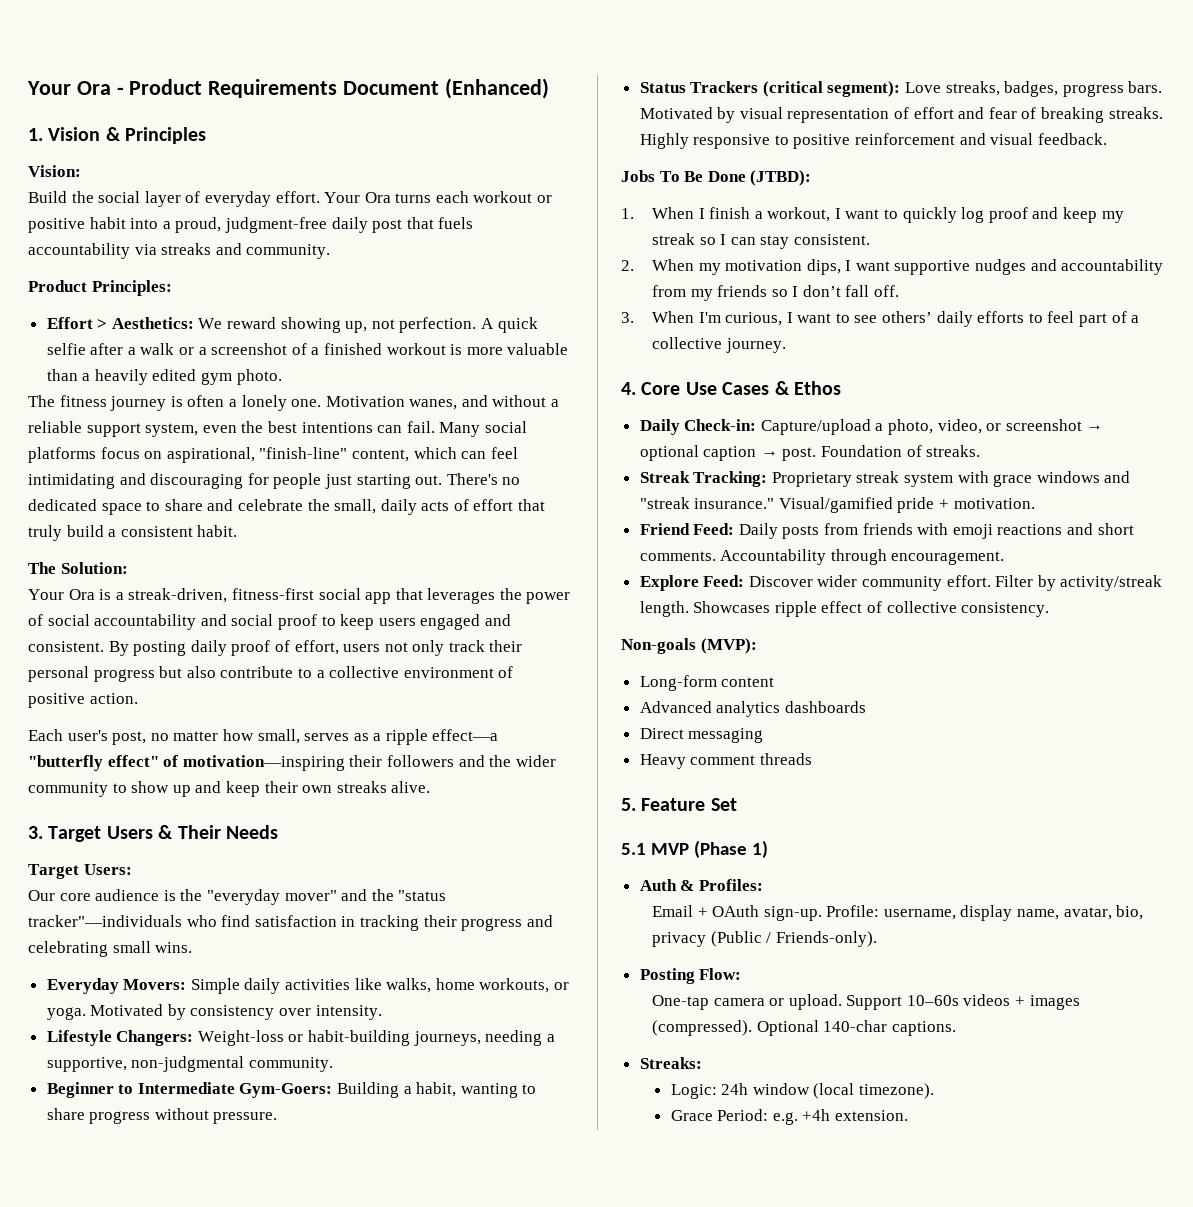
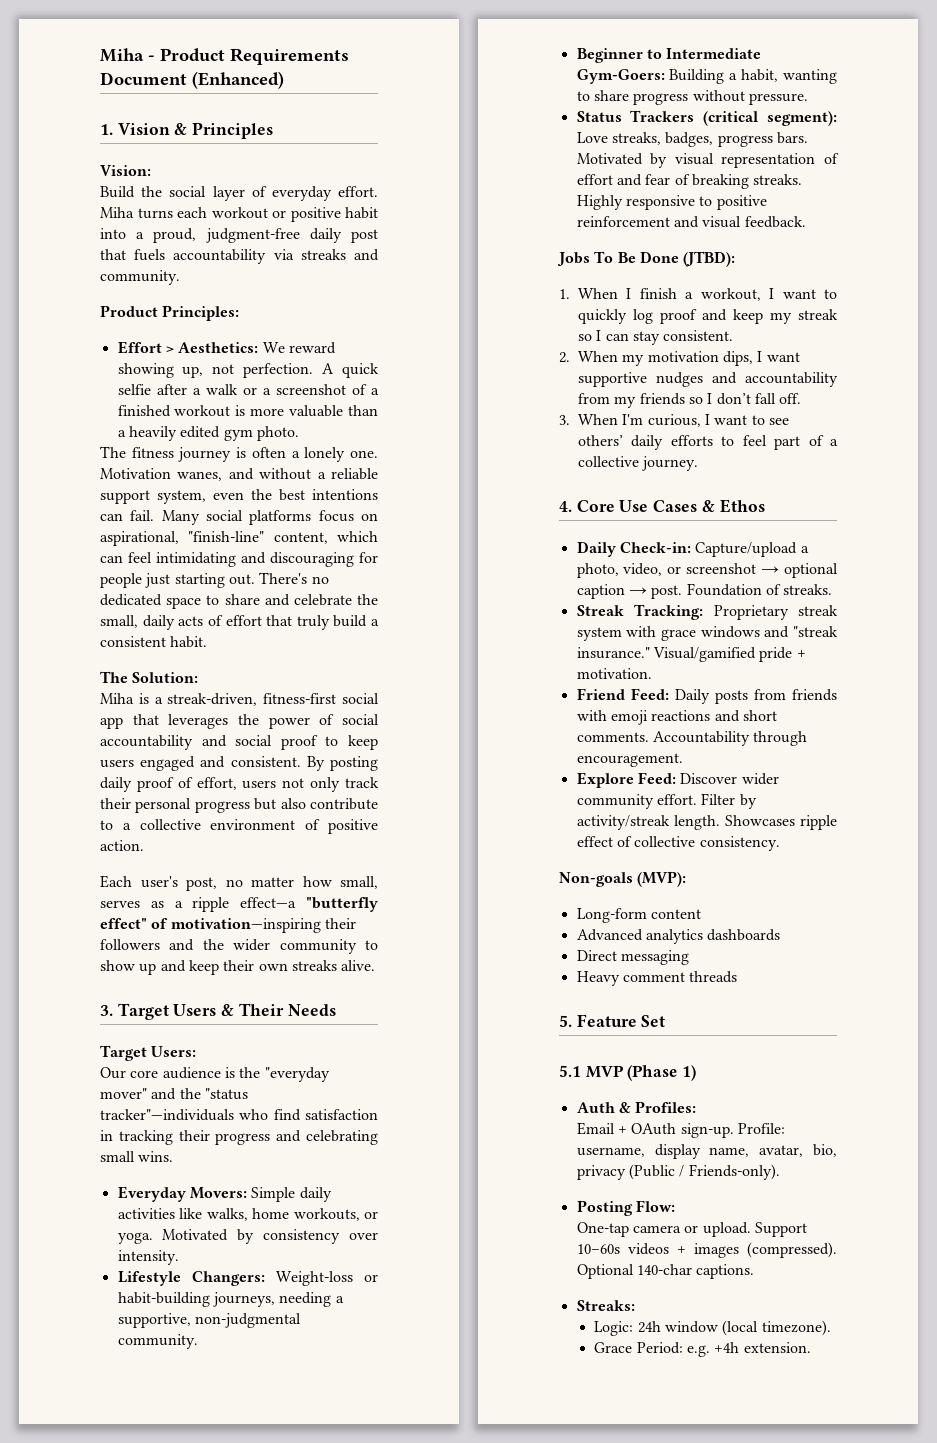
- Your Ora - Product Requirements Document (Enhanced)
+ Miha - Product Requirements Document (Enhanced)
- Your Ora turns each workout or positive habit into a proud, judgment-free daily post that fuels accountability via streaks and community.
+ Miha turns each workout or positive habit into a proud, judgment-free daily post that fuels accountability via streaks and community.
- Your Ora is a streak-driven, fitness-first social app that leverages the power of social accountability and social proof to keep users engaged and consistent.
+ Miha is a streak-driven, fitness-first social app that leverages the power of social accountability and social proof to keep users engaged and consistent.

